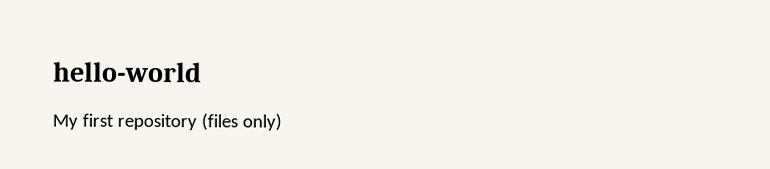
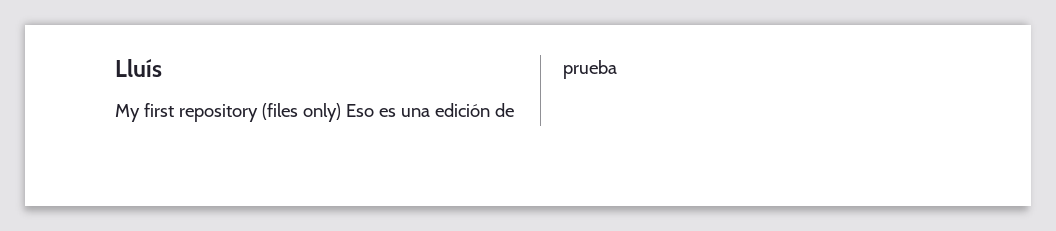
- hello-world
+ Lluís
- My first repository (files only)
+ My first repository (files only) Eso es una edición de prueba

